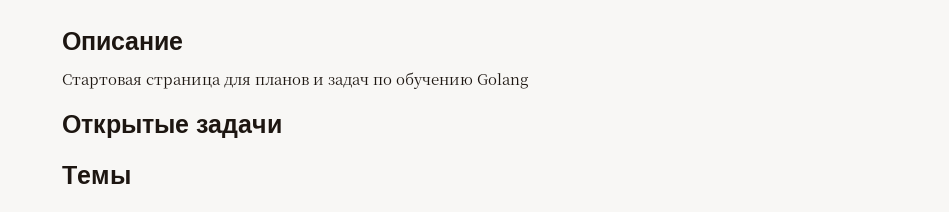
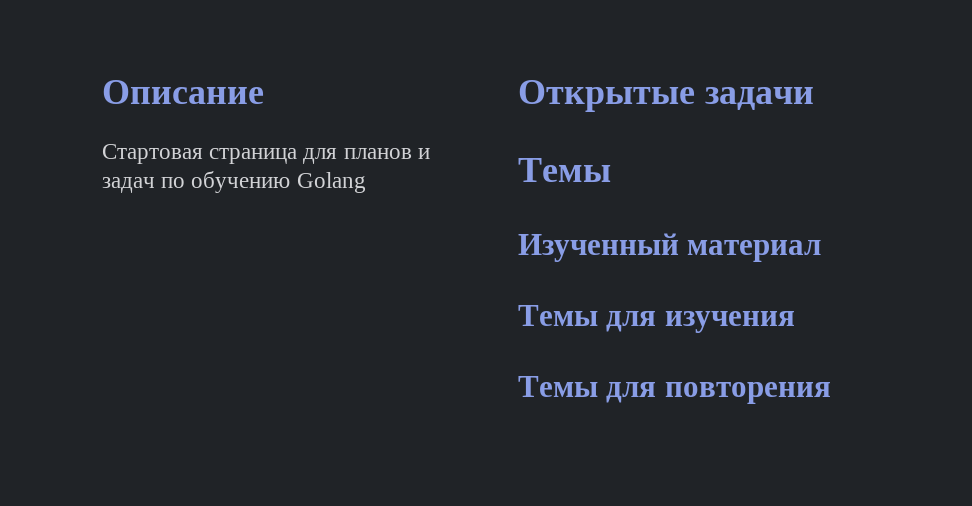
+ Изученный материал
+ Темы для изучения
+ Темы для повторения

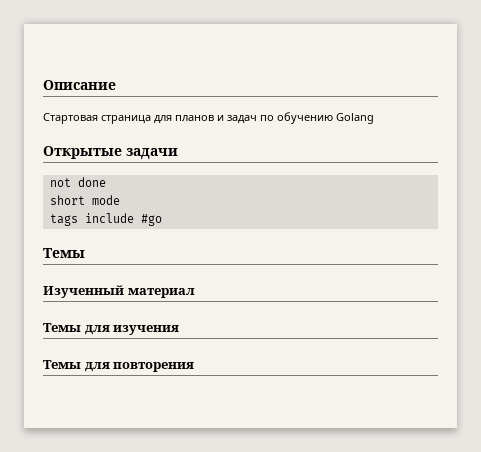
+ not done
+ short mode
+ tags include #go

